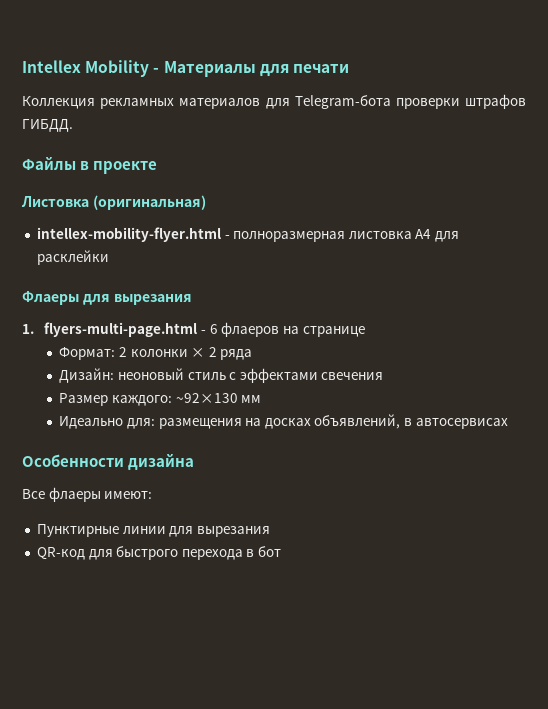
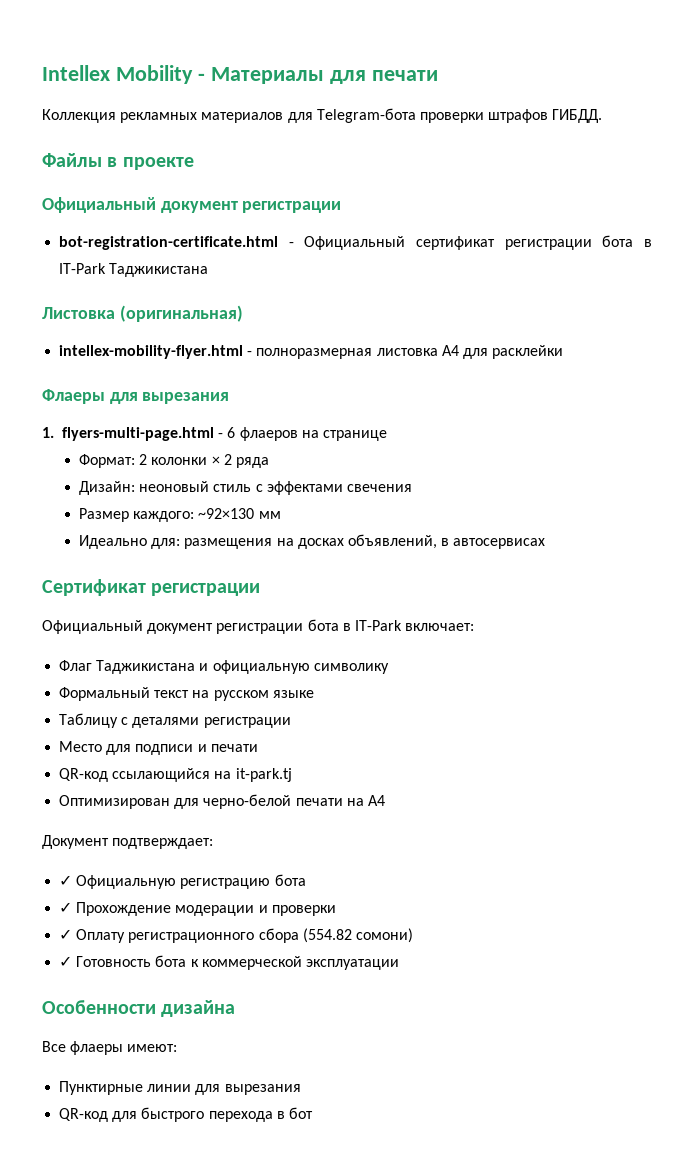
  Файлы в проекте
+ Официальный документ регистрации
+ bot-registration-certificate.html - Официальный сертификат регистрации бота в IT-Park Таджикистана
+ Сертификат регистрации
+ Официальный документ регистрации бота в IT-Park включает:
+ Флаг Таджикистана и официальную символику
+ Формальный текст на русском языке
+ Таблицу с деталями регистрации
+ Место для подписи и печати
+ QR-код ссылающийся на it-park.tj
+ Оптимизирован для черно-белой печати на A4
+ Документ подтверждает:
+ ✓ Официальную регистрацию бота
+ ✓ Прохождение модерации и проверки
+ ✓ Оплату регистрационного сбора (554.82 сомони)
+ ✓ Готовность бота к коммерческой эксплуатации

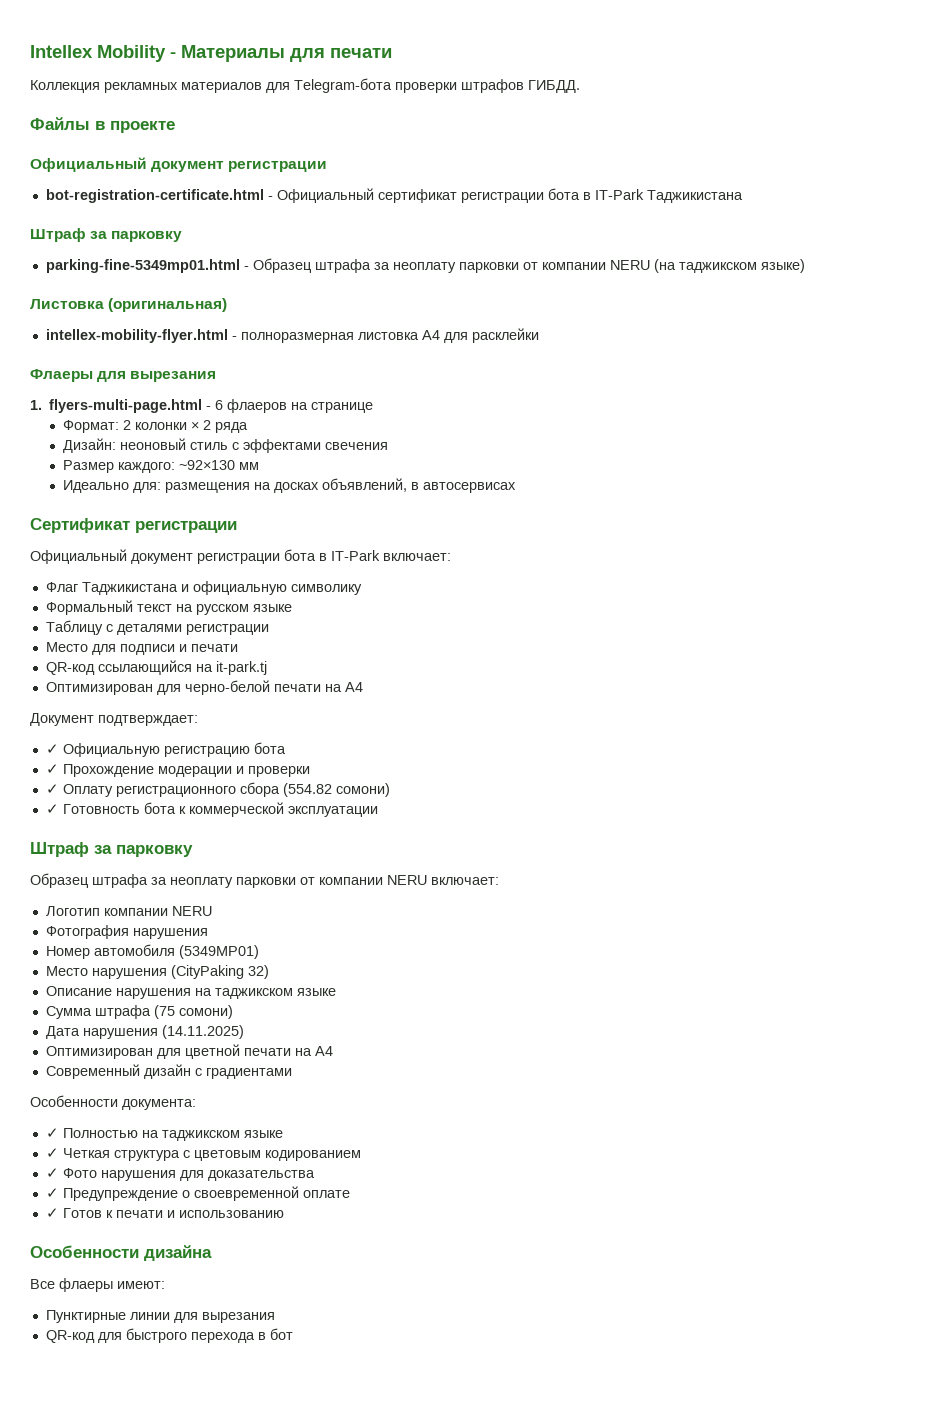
  bot-registration-certificate.html - Официальный сертификат регистрации бота в IT-Park Таджикистана
+ Штраф за парковку
+ parking-fine-5349mp01.html - Образец штрафа за неоплату парковки от компании NERU (на таджикском языке)
  ✓ Готовность бота к коммерческой эксплуатации
+ Штраф за парковку
+ Образец штрафа за неоплату парковки от компании NERU включает:
+ Логотип компании NERU
+ Фотография нарушения
+ Номер автомобиля (5349MP01)
+ Место нарушения (CityPaking 32)
+ Описание нарушения на таджикском языке
+ Сумма штрафа (75 сомони)
+ Дата нарушения (14.11.2025)
+ Оптимизирован для цветной печати на A4
+ Современный дизайн с градиентами
+ Особенности документа:
+ ✓ Полностью на таджикском языке
+ ✓ Четкая структура с цветовым кодированием
+ ✓ Фото нарушения для доказательства
+ ✓ Предупреждение о своевременной оплате
+ ✓ Готов к печати и использованию

